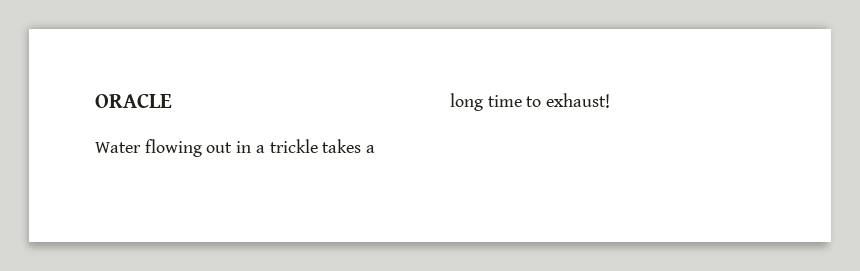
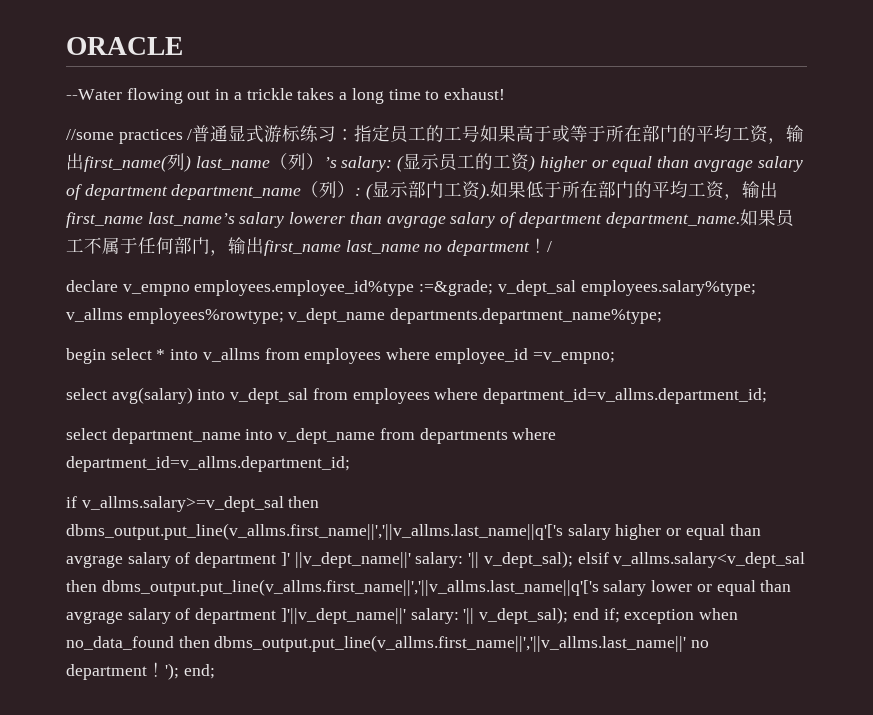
- Water flowing out in a trickle takes a long time to exhaust!
+ --Water flowing out in a trickle takes a long time to exhaust!
+ //some practices /普通显式游标练习：指定员工的工号如果高于或等于所在部门的平均工资，输出first_name(列) last_name（列）’s salary: (显示员工的工资) higher or equal than avgrage salary of department department_name（列）: (显示部门工资).如果低于所在部门的平均工资，输出first_name last_name’s salary lowerer than avgrage salary of department department_name.如果员工不属于任何部门，输出first_name last_name no department！/
+ declare v_empno employees.employee_id%type :=&grade; v_dept_sal employees.salary%type; v_allms employees%rowtype; v_dept_name departments.department_name%type;
+ begin select * into v_allms from employees where employee_id =v_empno;
+ select avg(salary) into v_dept_sal from employees where department_id=v_allms.department_id;
+ select department_name into v_dept_name from departments where department_id=v_allms.department_id;
+ if v_allms.salary>=v_dept_sal then dbms_output.put_line(v_allms.first_name||','||v_allms.last_name||q'['s salary higher or equal than avgrage salary of department ]' ||v_dept_name||' salary: '|| v_dept_sal); elsif v_allms.salary<v_dept_sal then dbms_output.put_line(v_allms.first_name||','||v_allms.last_name||q'['s salary lower or equal than avgrage salary of department ]'||v_dept_name||' salary: '|| v_dept_sal); end if; exception when no_data_found then dbms_output.put_line(v_allms.first_name||','||v_allms.last_name||' no department！'); end;

